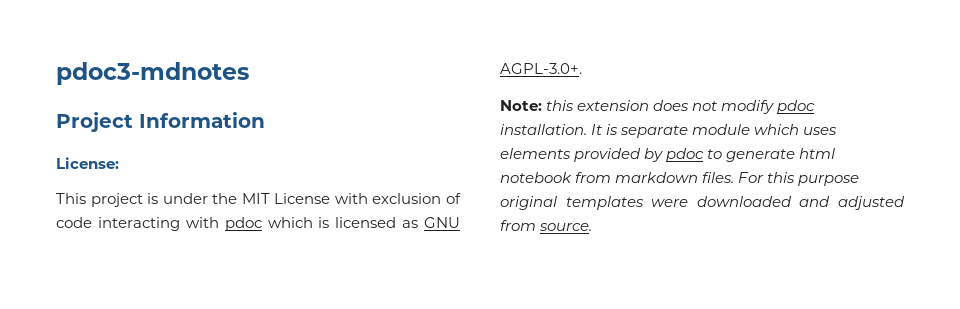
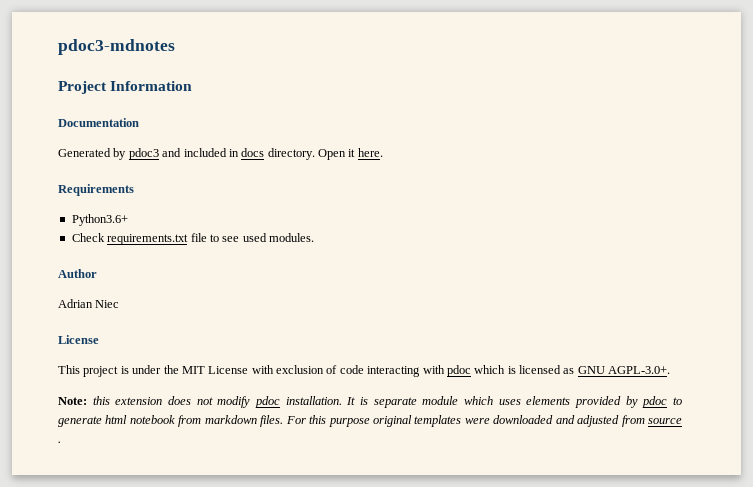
- License:
+ Documentation
+ Generated by pdoc3 and included in docs directory. Open it here.
+ Requirements
+ Python3.6+
+ Check requirements.txt file to see used modules.
+ Author
+ Adrian Niec
+ License
- For this purpose original templates were downloaded and adjusted from source.
+ For this purpose original templates were downloaded and adjusted from source .

